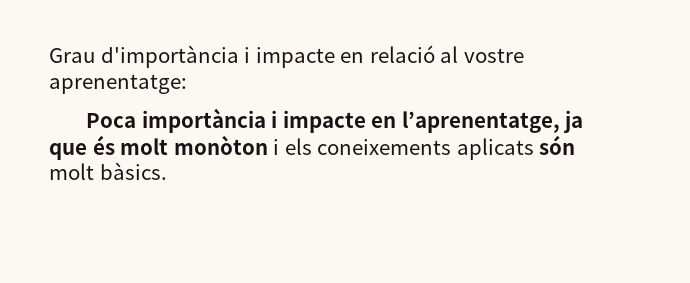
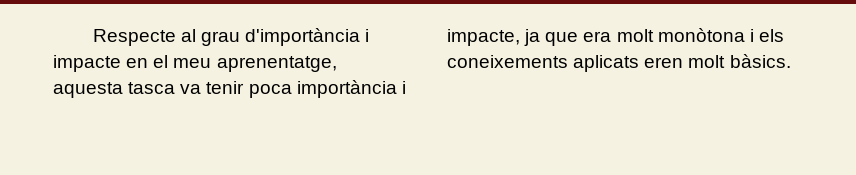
- Grau d'importància i impacte en relació al vostre aprenentatge:
- Poca importància i impacte en l’aprenentatge, ja que és molt monòton i els coneixements aplicats són molt bàsics.
+ Respecte al grau d'importància i impacte en el meu aprenentatge, aquesta tasca va tenir poca importància i impacte, ja que era molt monòtona i els coneixements aplicats eren molt bàsics.

